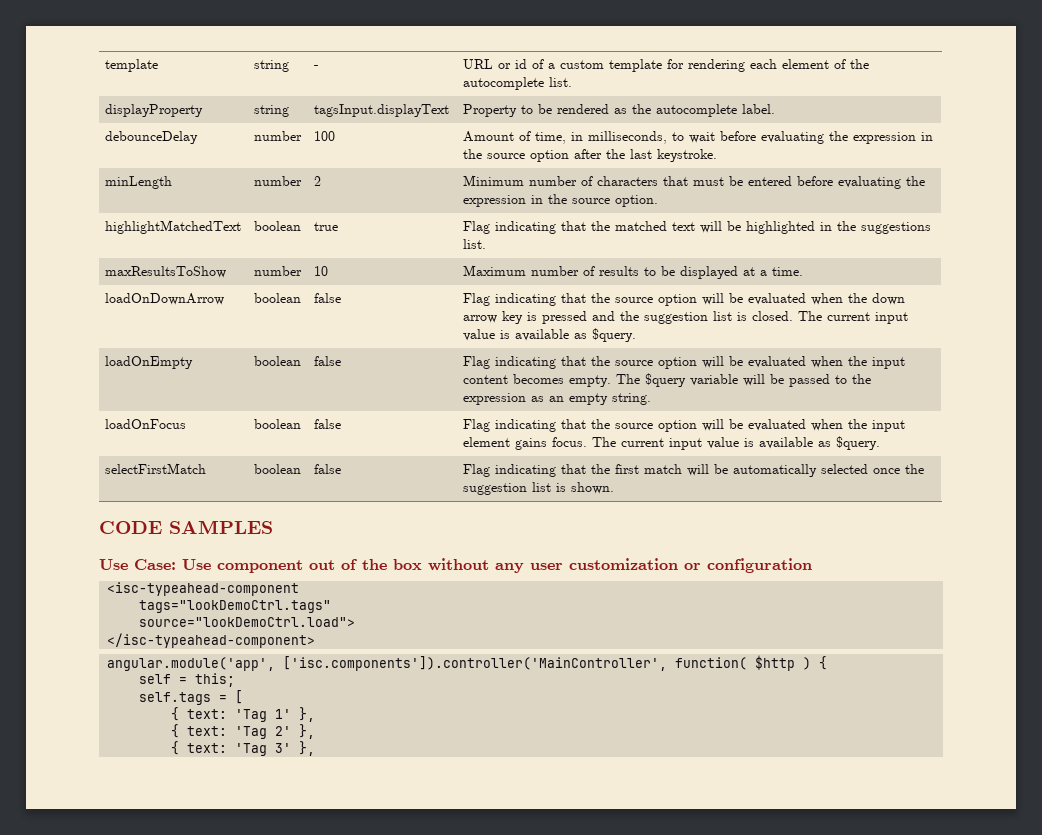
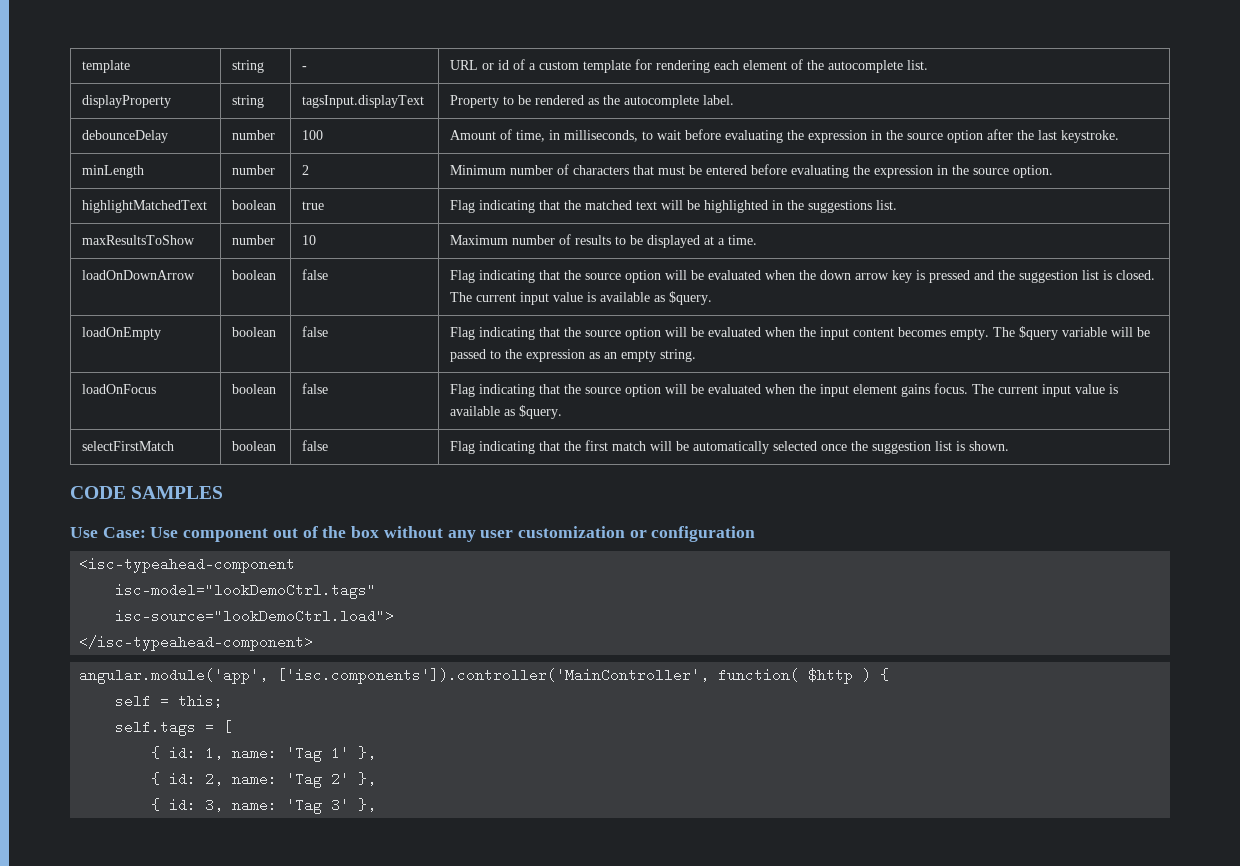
- tags="lookDemoCtrl.tags"
- source="lookDemoCtrl.load">
+ isc-model="lookDemoCtrl.tags"
+ isc-source="lookDemoCtrl.load">
- { text: 'Tag 1' },
+ { id: 1, name: 'Tag 1' },
- { text: 'Tag 2' },
+ { id: 2, name: 'Tag 2' },
- { text: 'Tag 3' },
+ { id: 3, name: 'Tag 3' },

